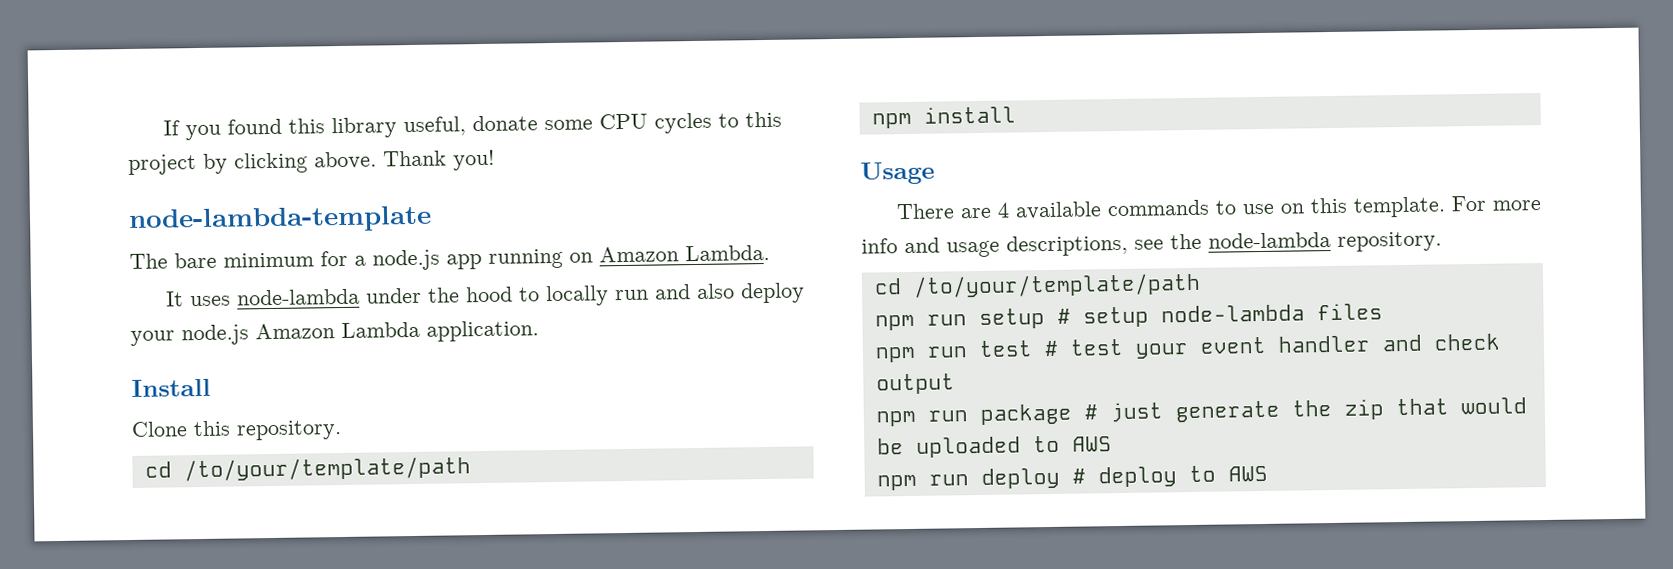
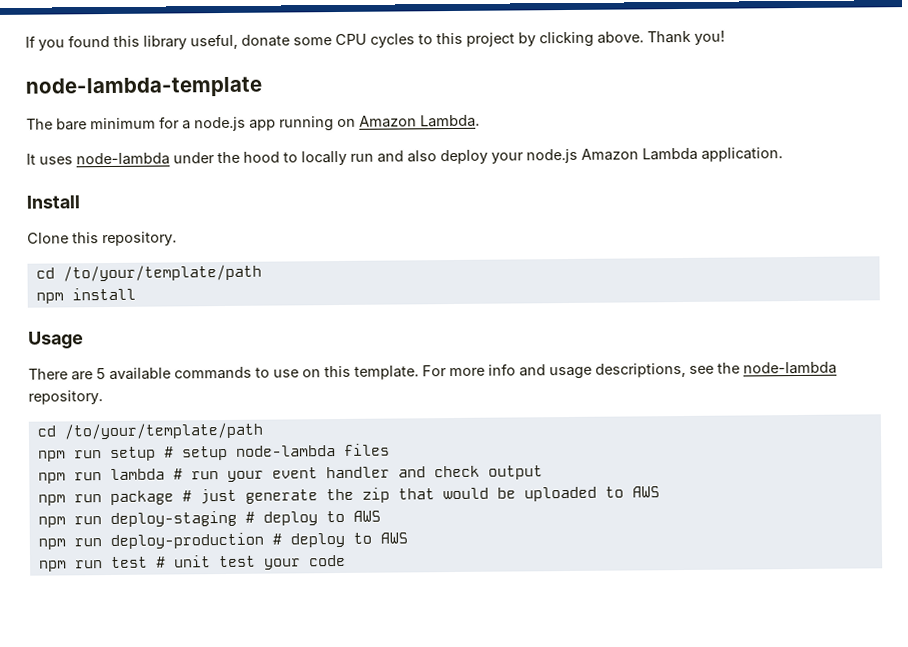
- There are 4 available commands to use on this template.
+ There are 5 available commands to use on this template.
- npm run test # test your event handler and check output
+ npm run lambda # run your event handler and check output
- npm run deploy # deploy to AWS
+ npm run deploy-staging # deploy to AWS
+ npm run deploy-production # deploy to AWS
+ npm run test # unit test your code

